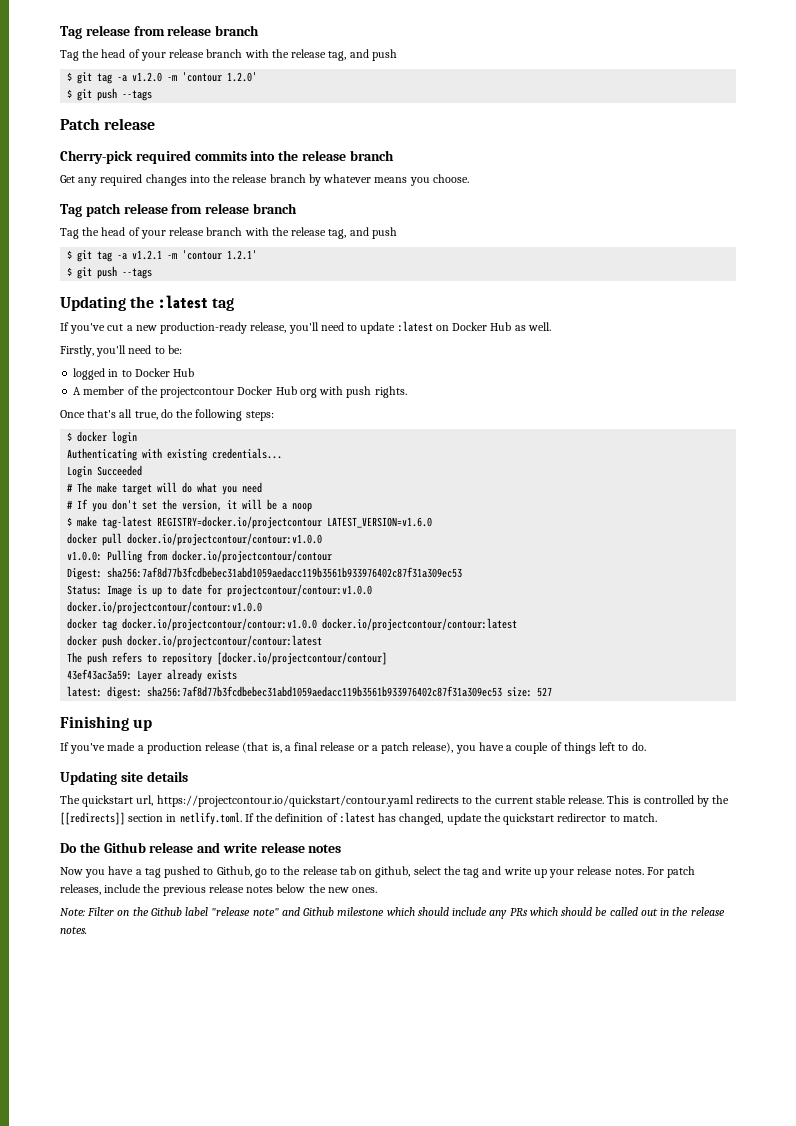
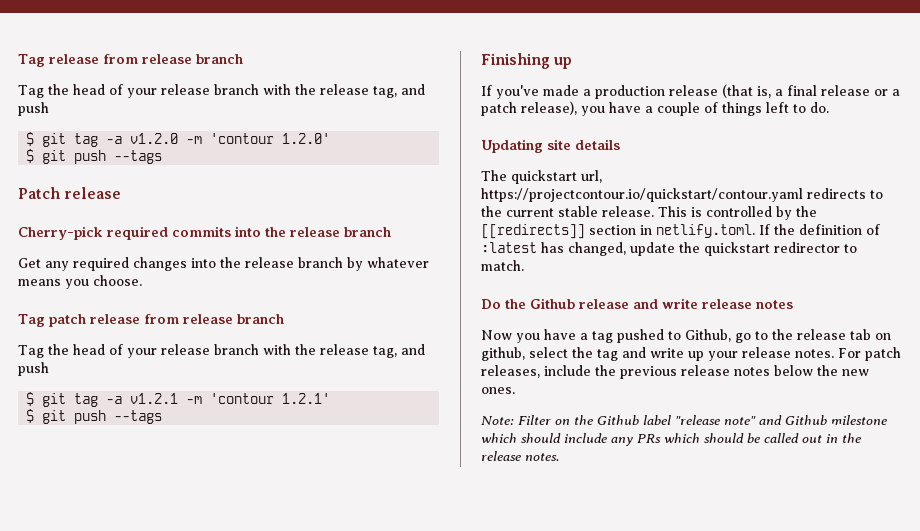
- Updating the :latest tag
- If you've cut a new production-ready release, you'll need to update :latest on Docker Hub as well.
- Firstly, you'll need to be:
- logged in to Docker Hub
- A member of the projectcontour Docker Hub org with push rights.
- Once that's all true, do the following steps:
- $ docker login
- Authenticating with existing credentials...
- Login Succeeded
- # The make target will do what you need
- # If you don't set the version, it will be a noop
- $ make tag-latest REGISTRY=docker.io/projectcontour LATEST_VERSION=v1.6.0
- docker pull docker.io/projectcontour/contour:v1.0.0
- v1.0.0: Pulling from docker.io/projectcontour/contour
- Digest: sha256:7af8d77b3fcdbebec31abd1059aedacc119b3561b933976402c87f31a309ec53
- Status: Image is up to date for projectcontour/contour:v1.0.0
- docker.io/projectcontour/contour:v1.0.0
- docker tag docker.io/projectcontour/contour:v1.0.0 docker.io/projectcontour/contour:latest
- docker push docker.io/projectcontour/contour:latest
- The push refers to repository [docker.io/projectcontour/contour]
- 43ef43ac3a59: Layer already exists
- latest: digest: sha256:7af8d77b3fcdbebec31abd1059aedacc119b3561b933976402c87f31a309ec53 size: 527

